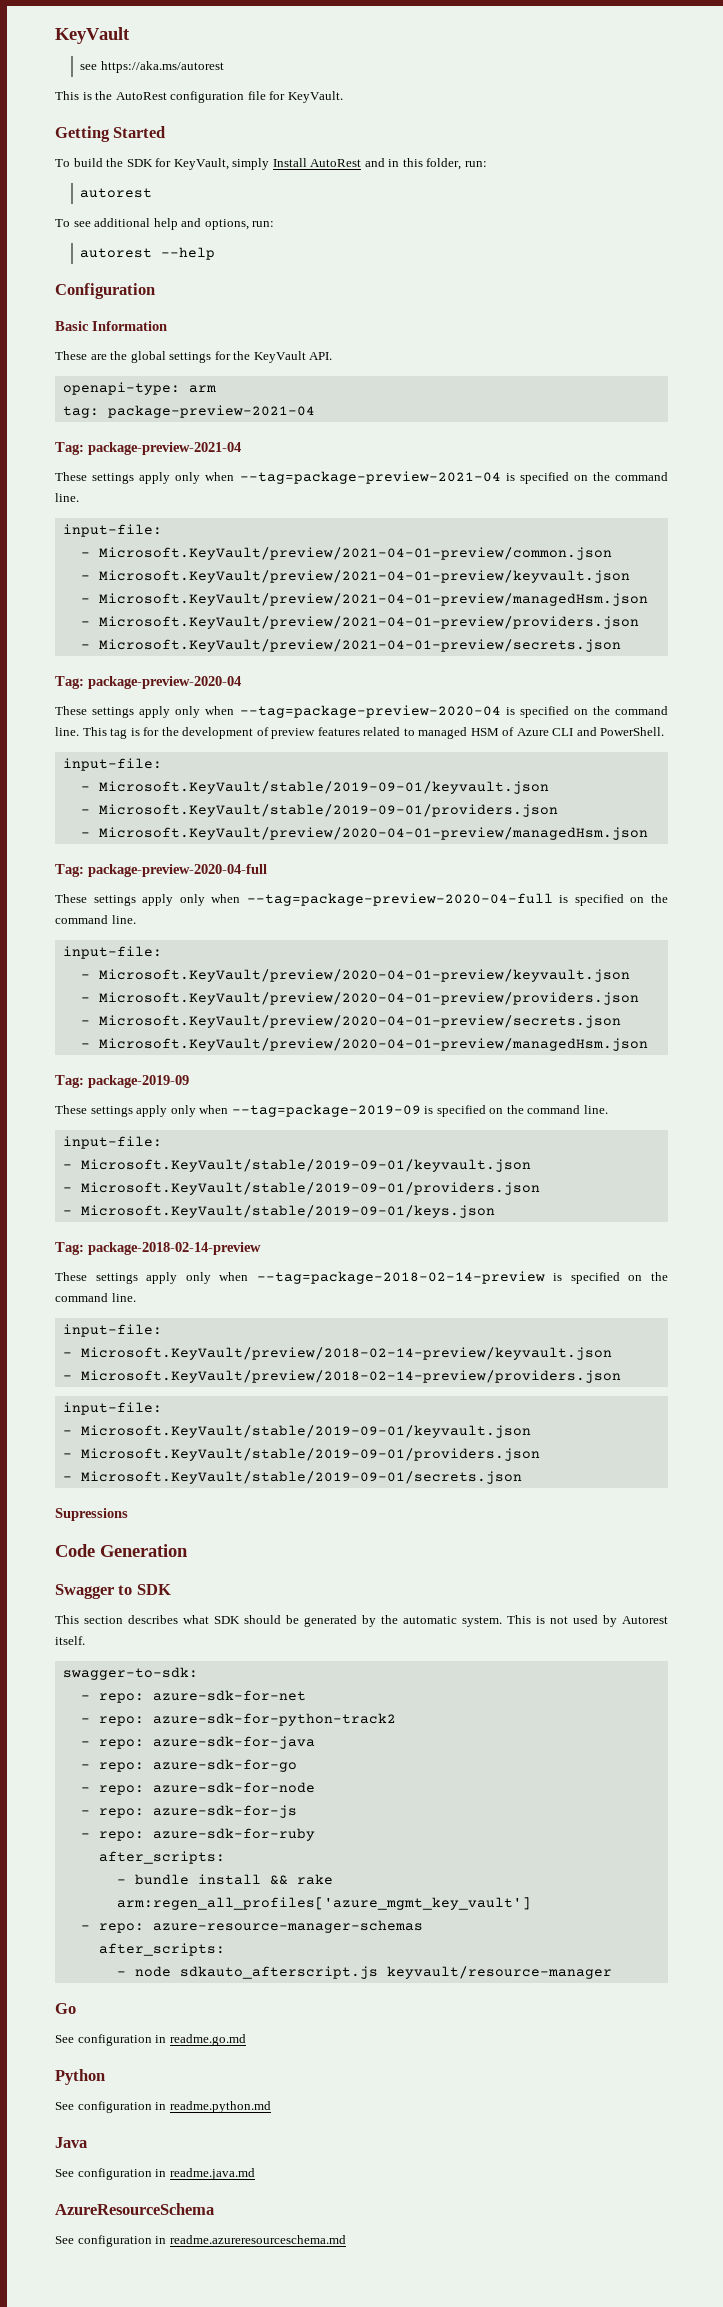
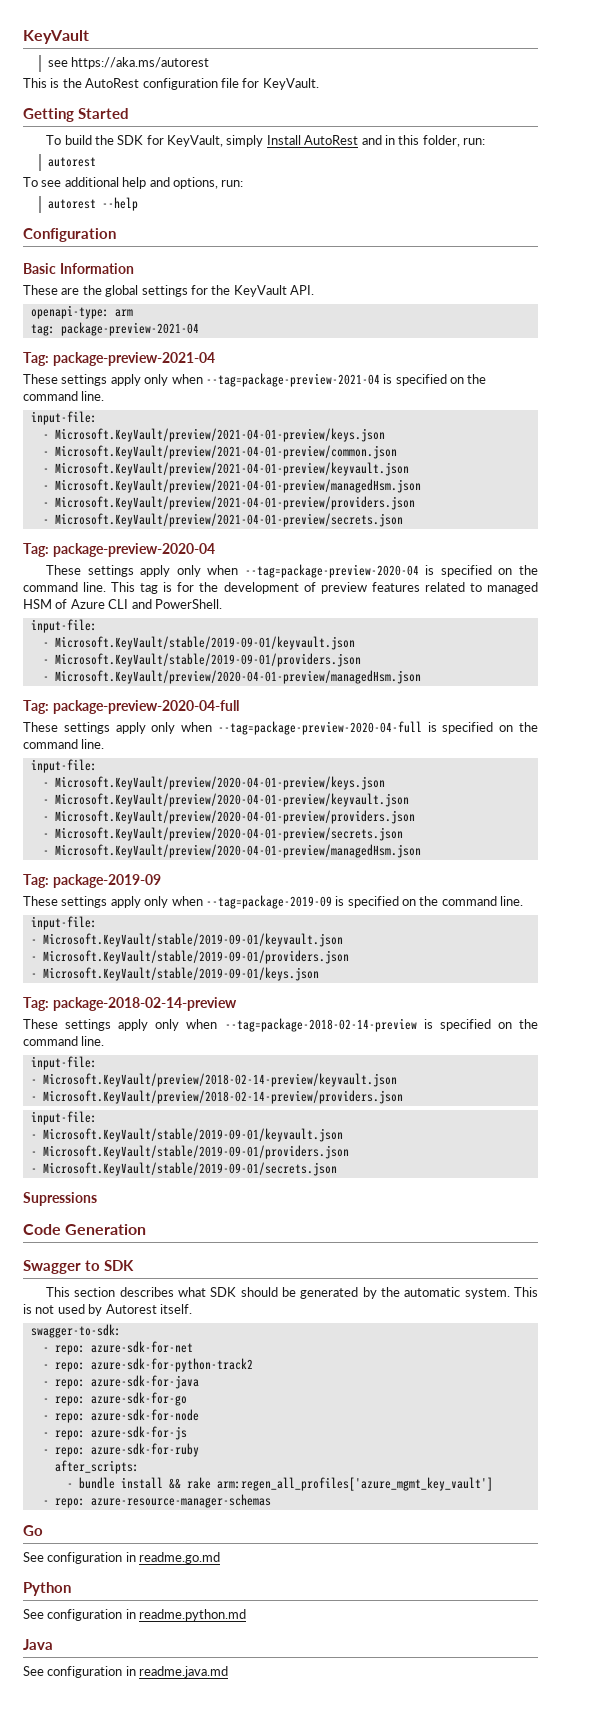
+ - Microsoft.KeyVault/preview/2021-04-01-preview/keys.json
+ - Microsoft.KeyVault/preview/2020-04-01-preview/keys.json
  - repo: azure-resource-manager-schemas
- after_scripts:
- - node sdkauto_afterscript.js keyvault/resource-manager
- AzureResourceSchema
- See configuration in readme.azureresourceschema.md

